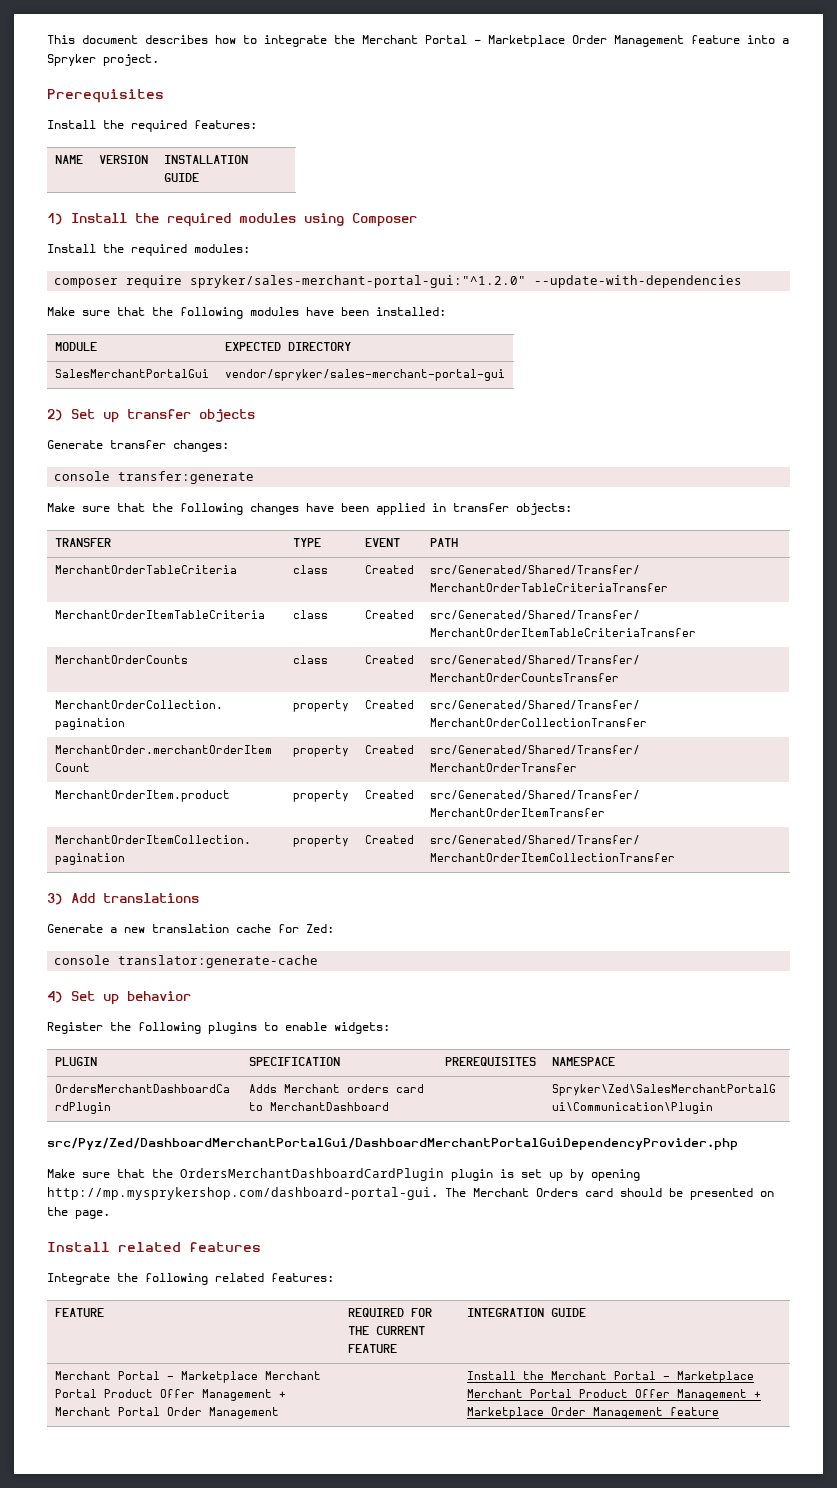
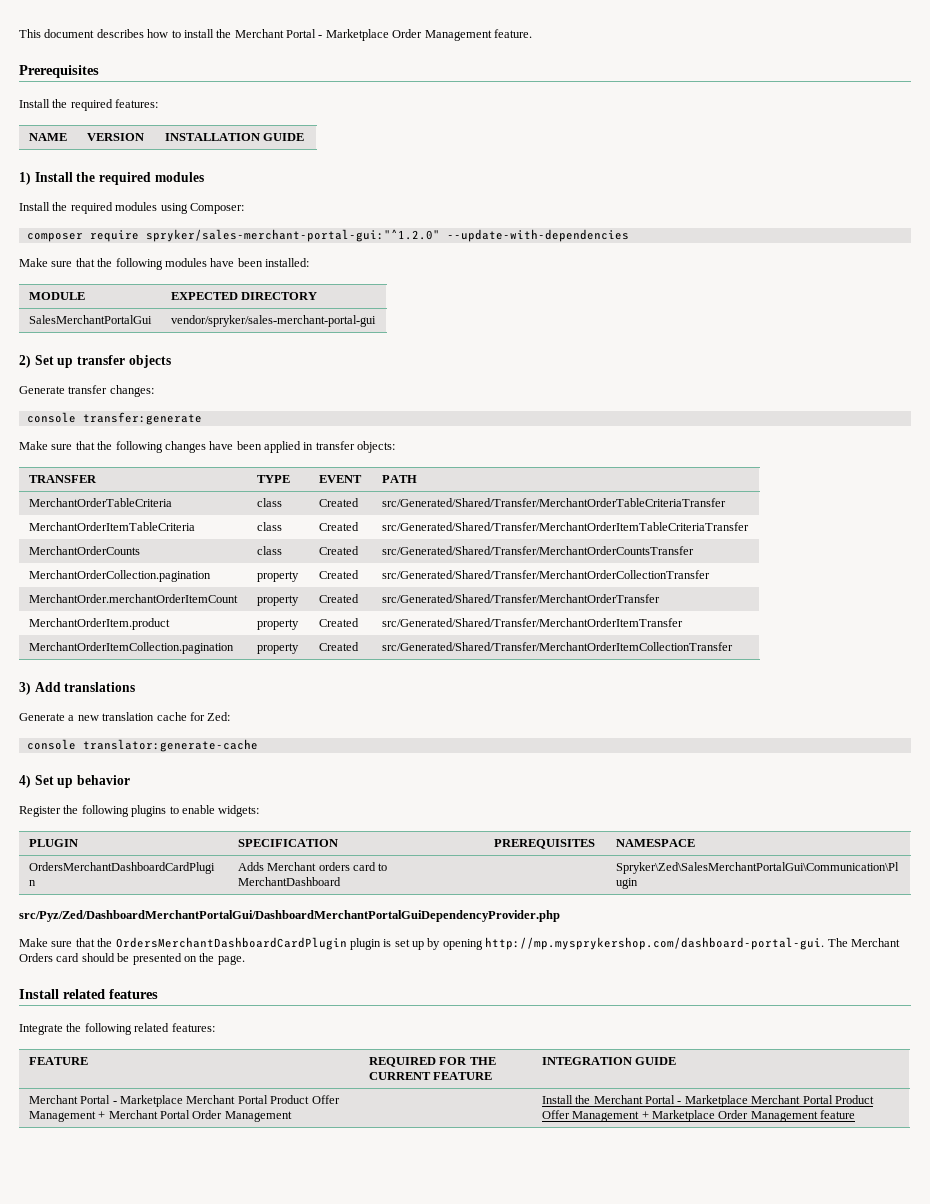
- This document describes how to integrate the Merchant Portal - Marketplace Order Management feature into a Spryker project.
+ This document describes how to install the Merchant Portal - Marketplace Order Management feature.
- 1) Install the required modules using Composer
- Install the required modules:
+ 1) Install the required modules
+ Install the required modules using Composer:

